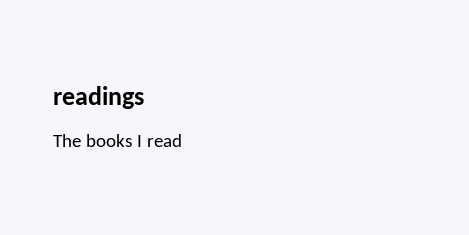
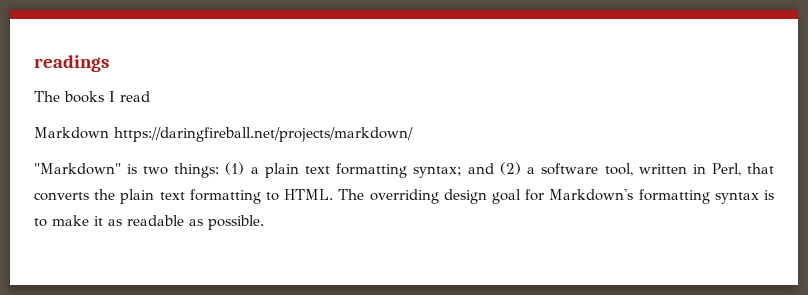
+ Markdown https://daringfireball.net/projects/markdown/
+ "Markdown" is two things: (1) a plain text formatting syntax; and (2) a software tool, written in Perl, that converts the plain text formatting to HTML. The overriding design goal for Markdown's formatting syntax is to make it as readable as possible.

